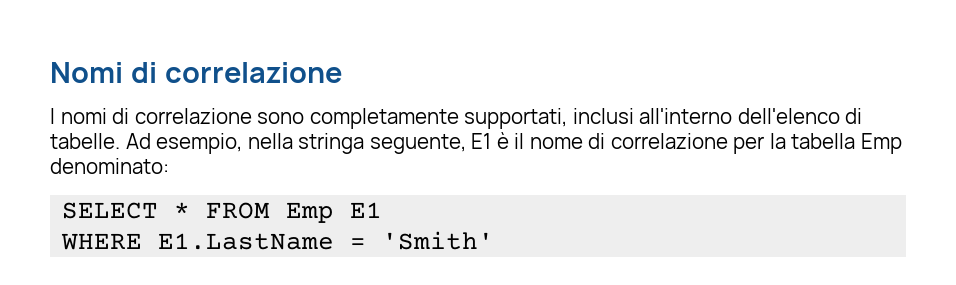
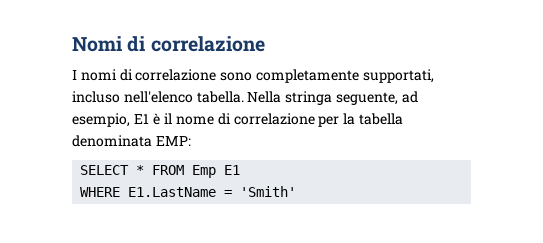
- I nomi di correlazione sono completamente supportati, inclusi all'interno dell'elenco di tabelle. Ad esempio, nella stringa seguente, E1 è il nome di correlazione per la tabella Emp denominato:
+ I nomi di correlazione sono completamente supportati, incluso nell'elenco tabella. Nella stringa seguente, ad esempio, E1 è il nome di correlazione per la tabella denominata EMP:

